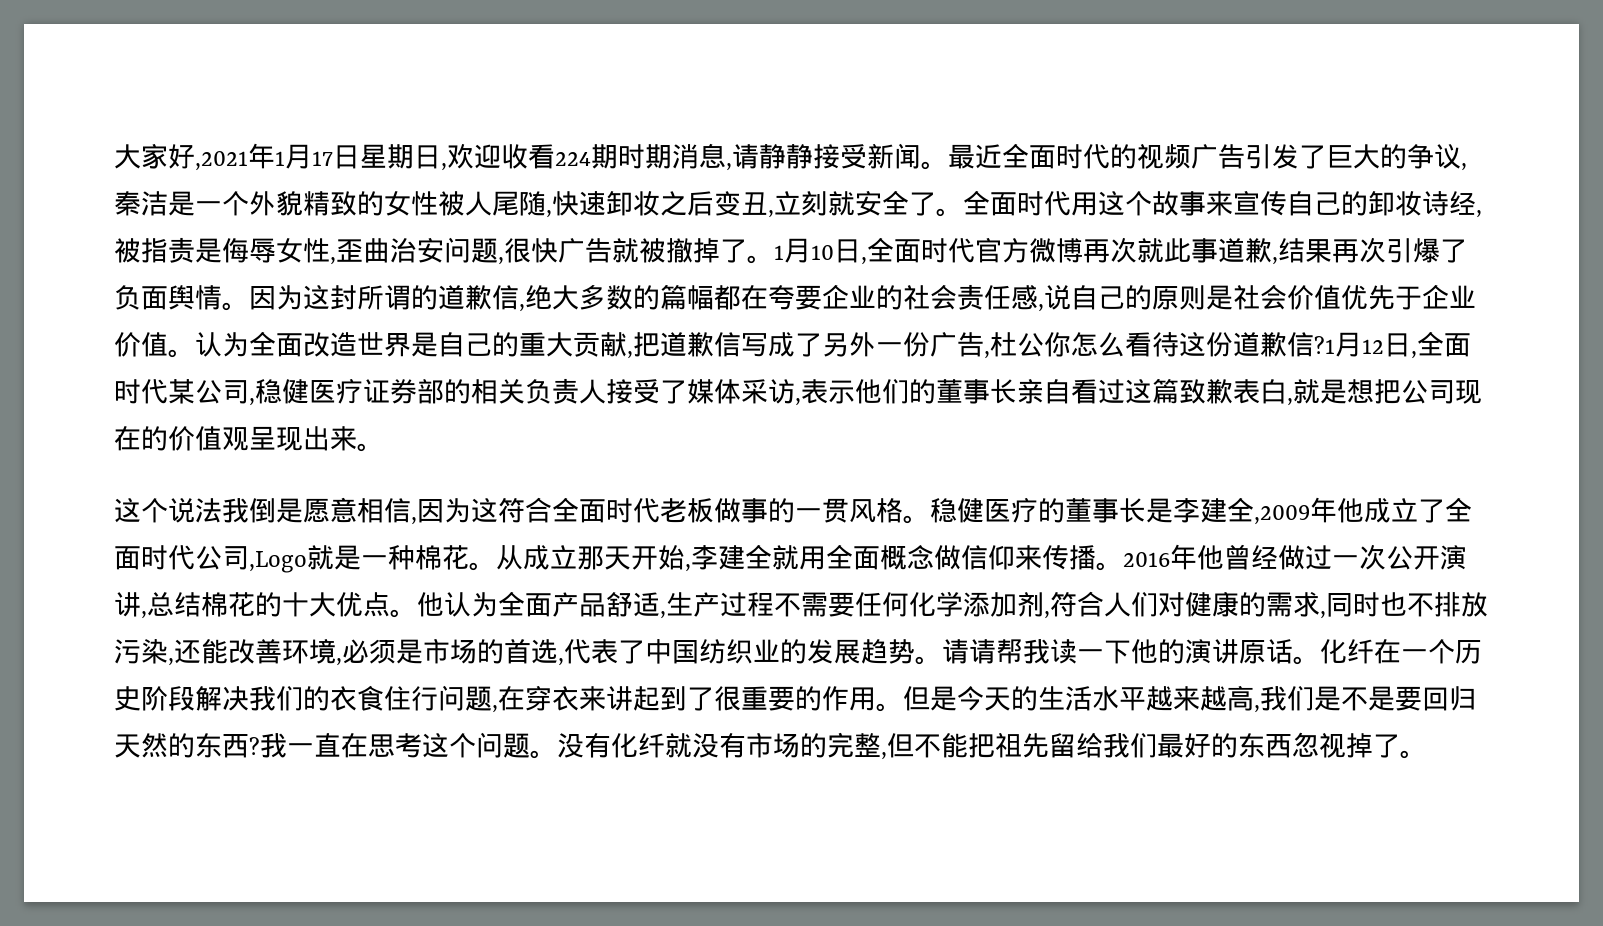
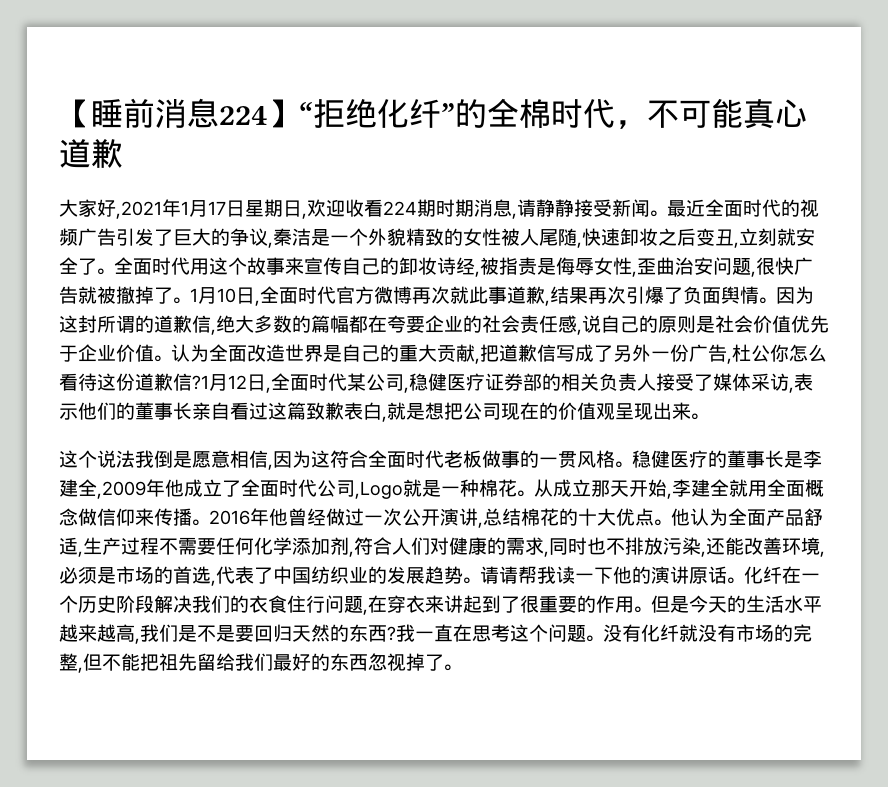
+ 【睡前消息224】“拒绝化纤”的全棉时代，不可能真心道歉

